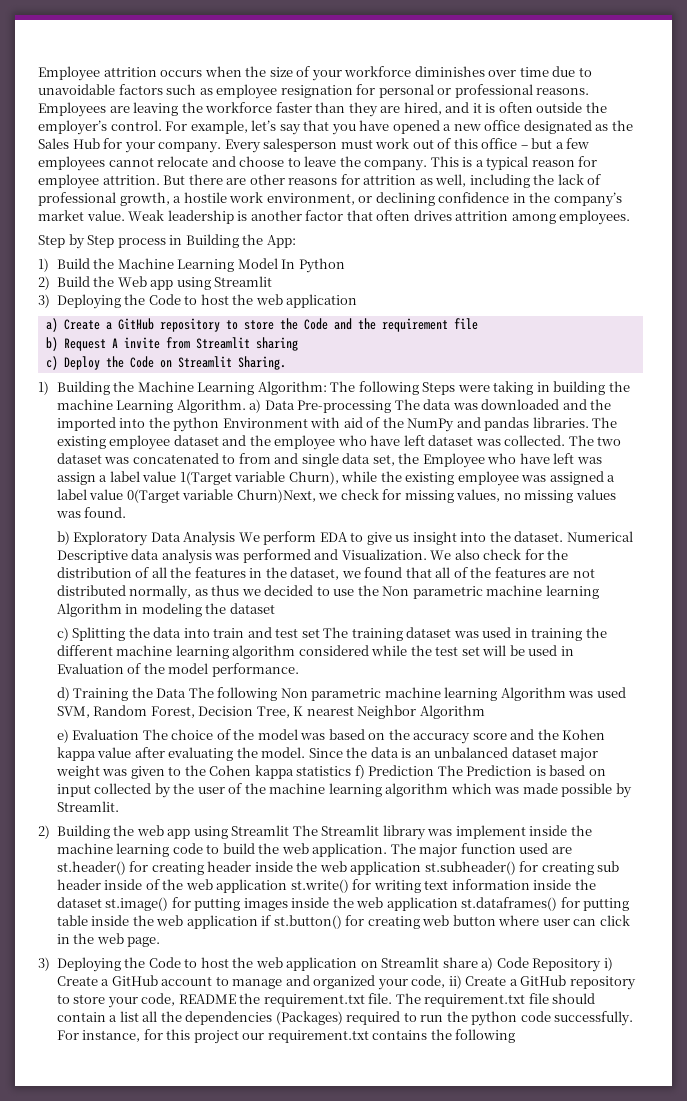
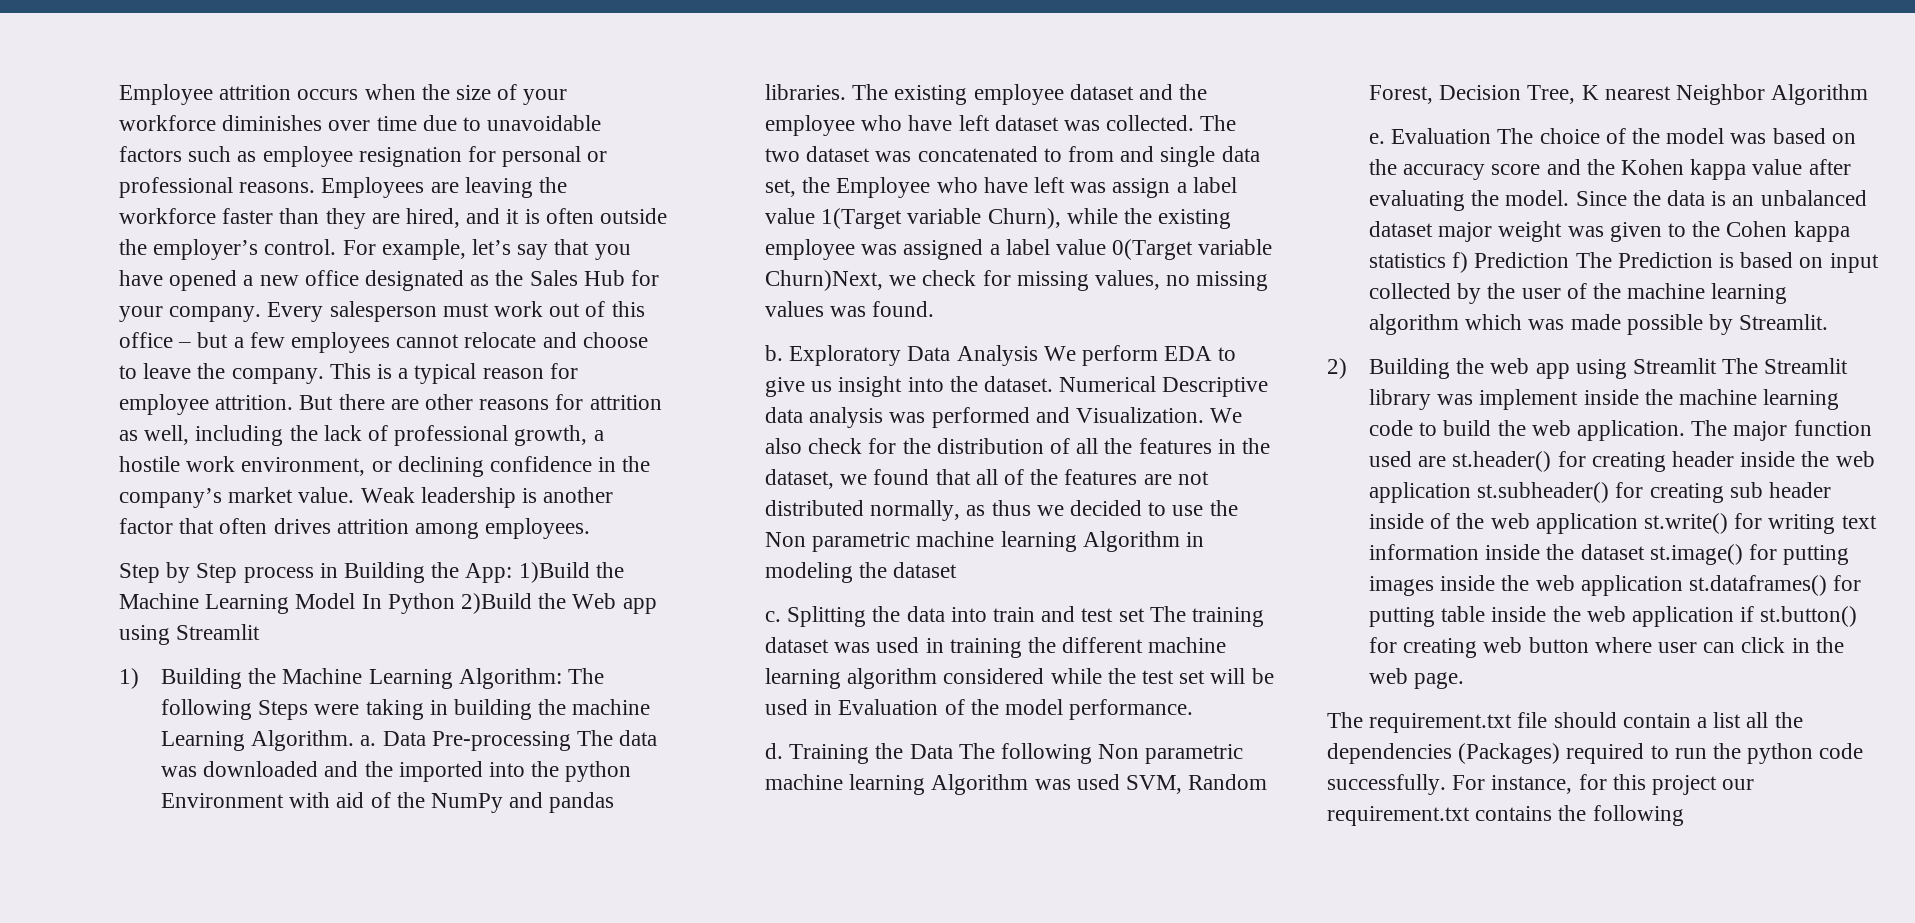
- Step by Step process in Building the App:
- 1) Build the Machine Learning Model In Python
- 2) Build the Web app using Streamlit
- 3) Deploying the Code to host the web application
- a) Create a GitHub repository to store the Code and the requirement file
- b) Request A invite from Streamlit sharing
- c) Deploy the Code on Streamlit Sharing.
+ Step by Step process in Building the App: 1)Build the Machine Learning Model In Python 2)Build the Web app using Streamlit
- 1) Building the Machine Learning Algorithm: The following Steps were taking in building the machine Learning Algorithm. a) Data Pre-processing The data was downloaded and the imported into the python Environment with aid of the NumPy and pandas libraries.
+ 1) Building the Machine Learning Algorithm: The following Steps were taking in building the machine Learning Algorithm. a. Data Pre-processing The data was downloaded and the imported into the python Environment with aid of the NumPy and pandas libraries.
- b) Exploratory Data Analysis We perform EDA to give us insight into the dataset.
+ b. Exploratory Data Analysis We perform EDA to give us insight into the dataset.
- c) Splitting the data into train and test set The training dataset was used in training the different machine learning algorithm considered while the test set will be used in Evaluation of the model performance.
+ c. Splitting the data into train and test set The training dataset was used in training the different machine learning algorithm considered while the test set will be used in Evaluation of the model performance.
- d) Training the Data The following Non parametric machine learning Algorithm was used SVM, Random Forest, Decision Tree, K nearest Neighbor Algorithm
+ d. Training the Data The following Non parametric machine learning Algorithm was used SVM, Random Forest, Decision Tree, K nearest Neighbor Algorithm
- e) Evaluation The choice of the model was based on the accuracy score and the Kohen kappa value after evaluating the model.
+ e. Evaluation The choice of the model was based on the accuracy score and the Kohen kappa value after evaluating the model.
- 3) Deploying the Code to host the web application on Streamlit share a) Code Repository i) Create a GitHub account to manage and organized your code, ii) Create a GitHub repository to store your code, README the requirement.txt file.

